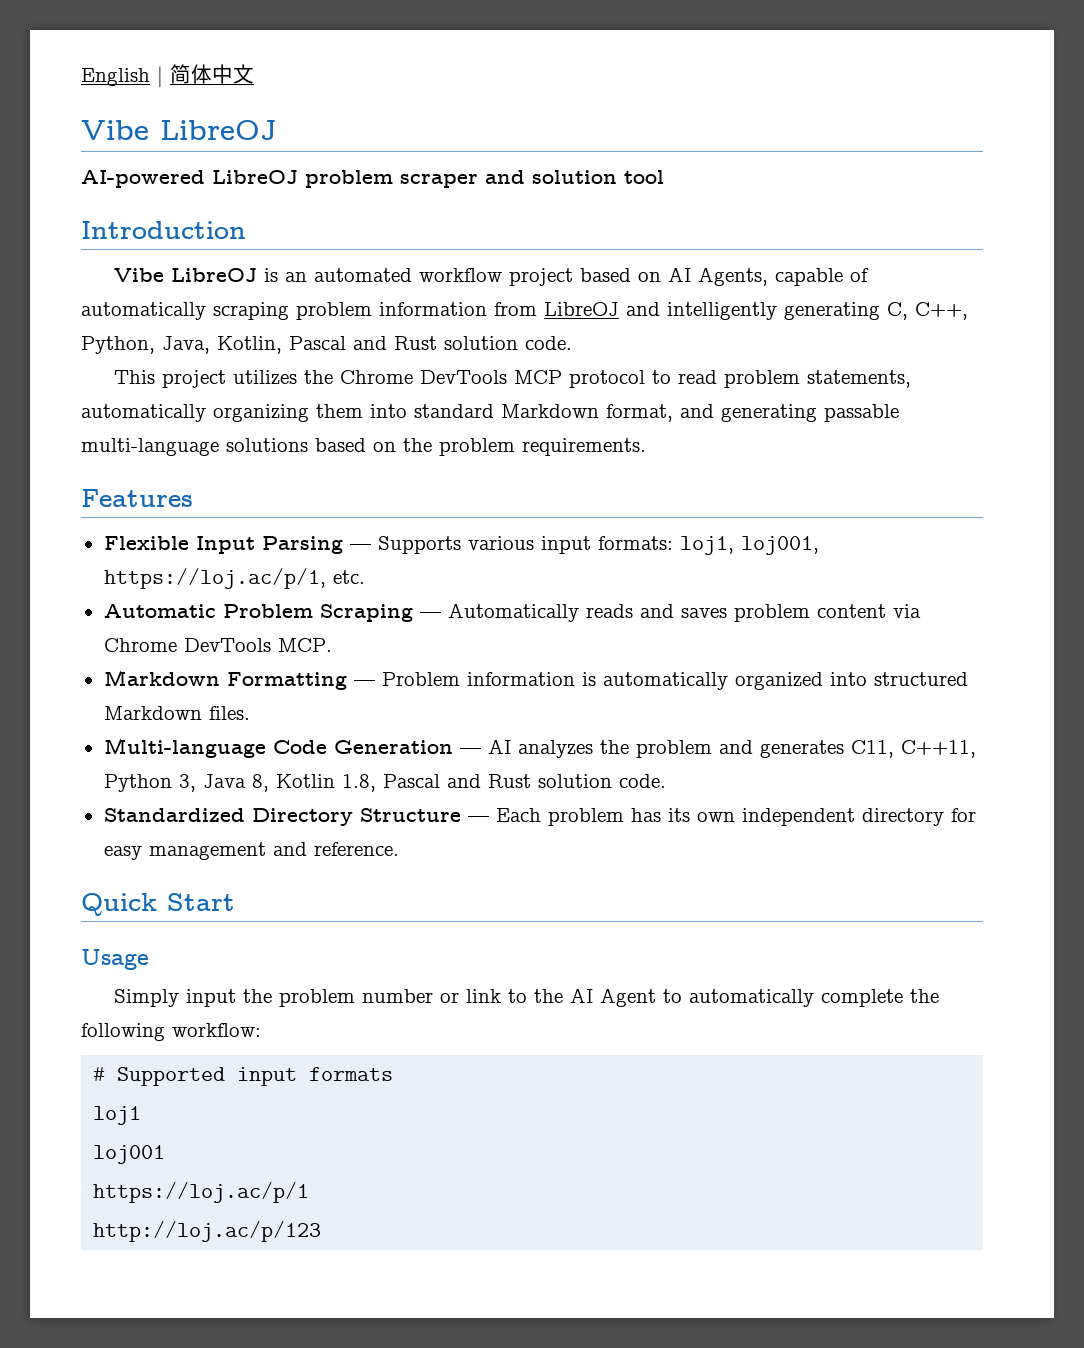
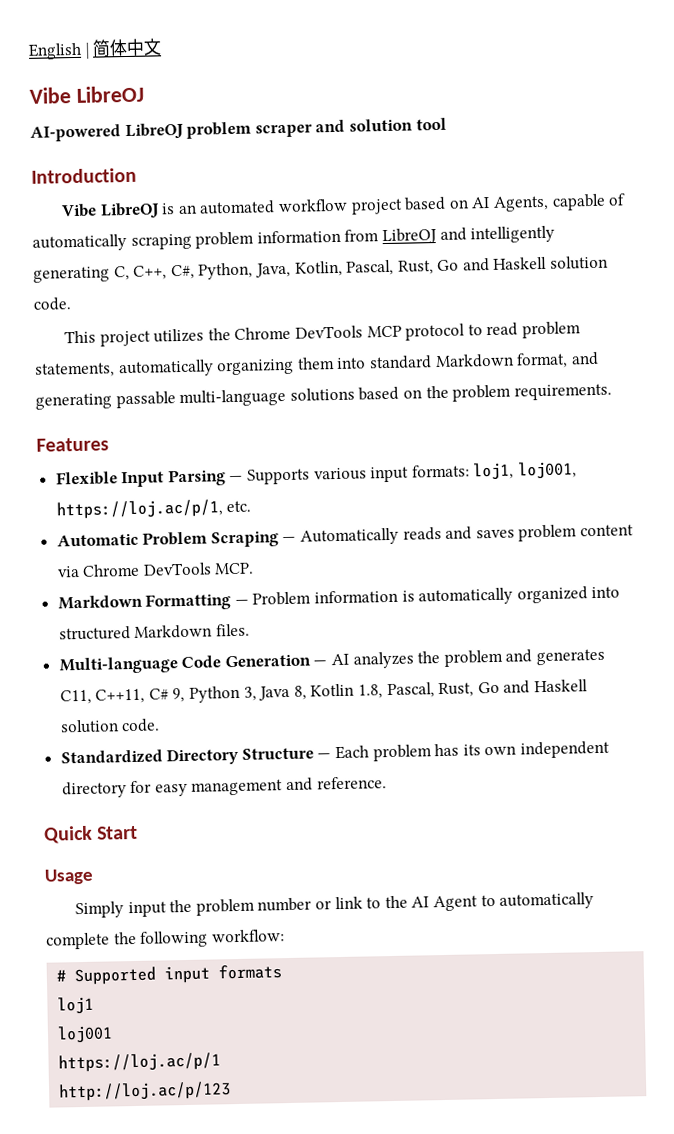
- Vibe LibreOJ is an automated workflow project based on AI Agents, capable of automatically scraping problem information from LibreOJ and intelligently generating C, C++, Python, Java, Kotlin, Pascal and Rust solution code.
+ Vibe LibreOJ is an automated workflow project based on AI Agents, capable of automatically scraping problem information from LibreOJ and intelligently generating C, C++, C#, Python, Java, Kotlin, Pascal, Rust, Go and Haskell solution code.
- Multi-language Code Generation — AI analyzes the problem and generates C11, C++11, Python 3, Java 8, Kotlin 1.8, Pascal and Rust solution code.
+ Multi-language Code Generation — AI analyzes the problem and generates C11, C++11, C# 9, Python 3, Java 8, Kotlin 1.8, Pascal, Rust, Go and Haskell solution code.

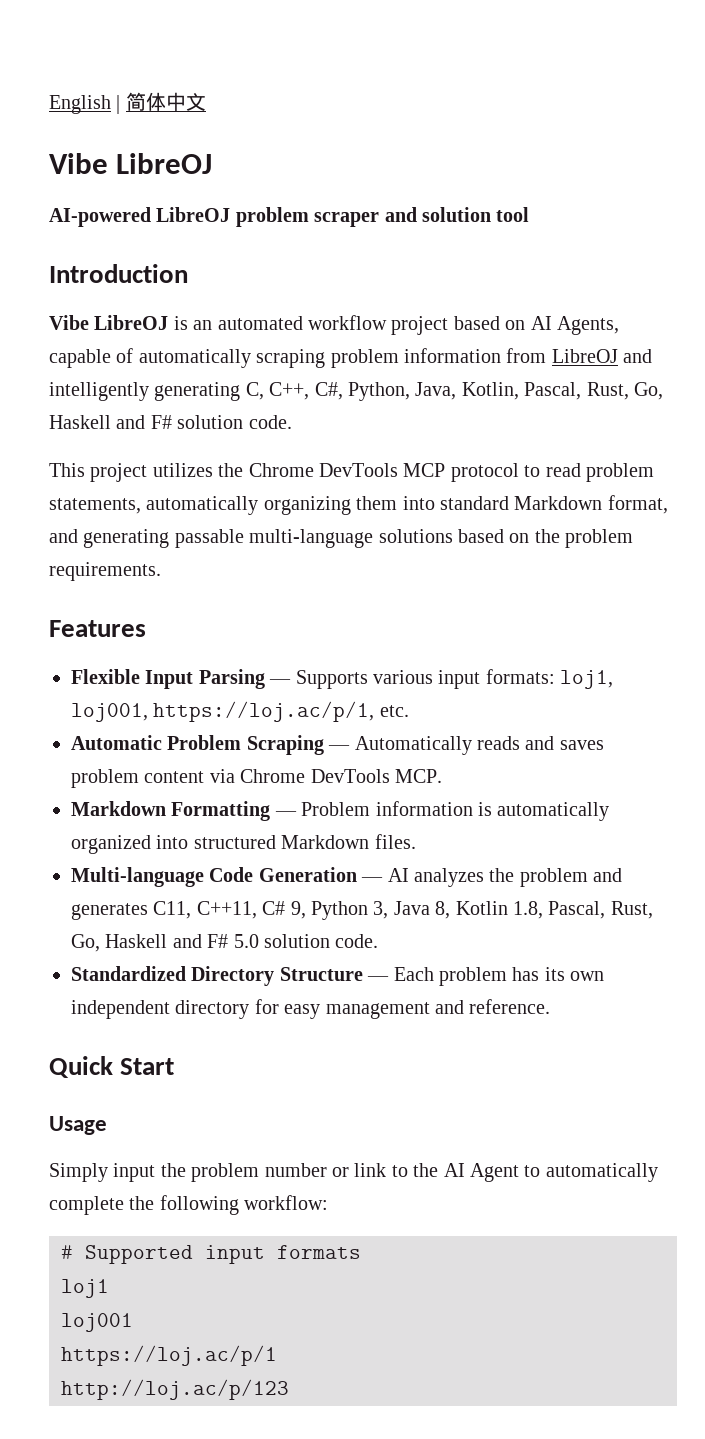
- Vibe LibreOJ is an automated workflow project based on AI Agents, capable of automatically scraping problem information from LibreOJ and intelligently generating C, C++, C#, Python, Java, Kotlin, Pascal, Rust, Go and Haskell solution code.
+ Vibe LibreOJ is an automated workflow project based on AI Agents, capable of automatically scraping problem information from LibreOJ and intelligently generating C, C++, C#, Python, Java, Kotlin, Pascal, Rust, Go, Haskell and F# solution code.
- Multi-language Code Generation — AI analyzes the problem and generates C11, C++11, C# 9, Python 3, Java 8, Kotlin 1.8, Pascal, Rust, Go and Haskell solution code.
+ Multi-language Code Generation — AI analyzes the problem and generates C11, C++11, C# 9, Python 3, Java 8, Kotlin 1.8, Pascal, Rust, Go, Haskell and F# 5.0 solution code.

